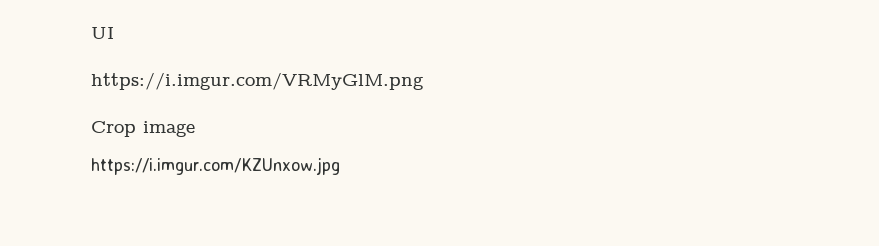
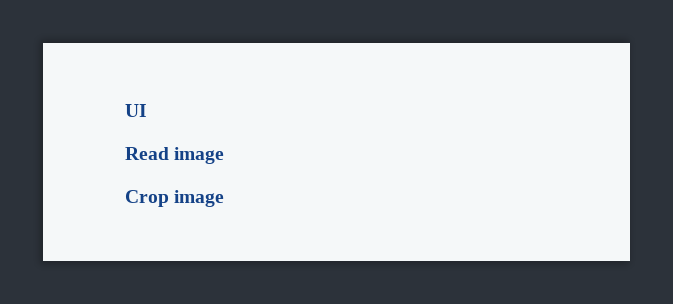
- https://i.imgur.com/VRMyGlM.png
+ Read image
- https://i.imgur.com/KZUnxow.jpg

